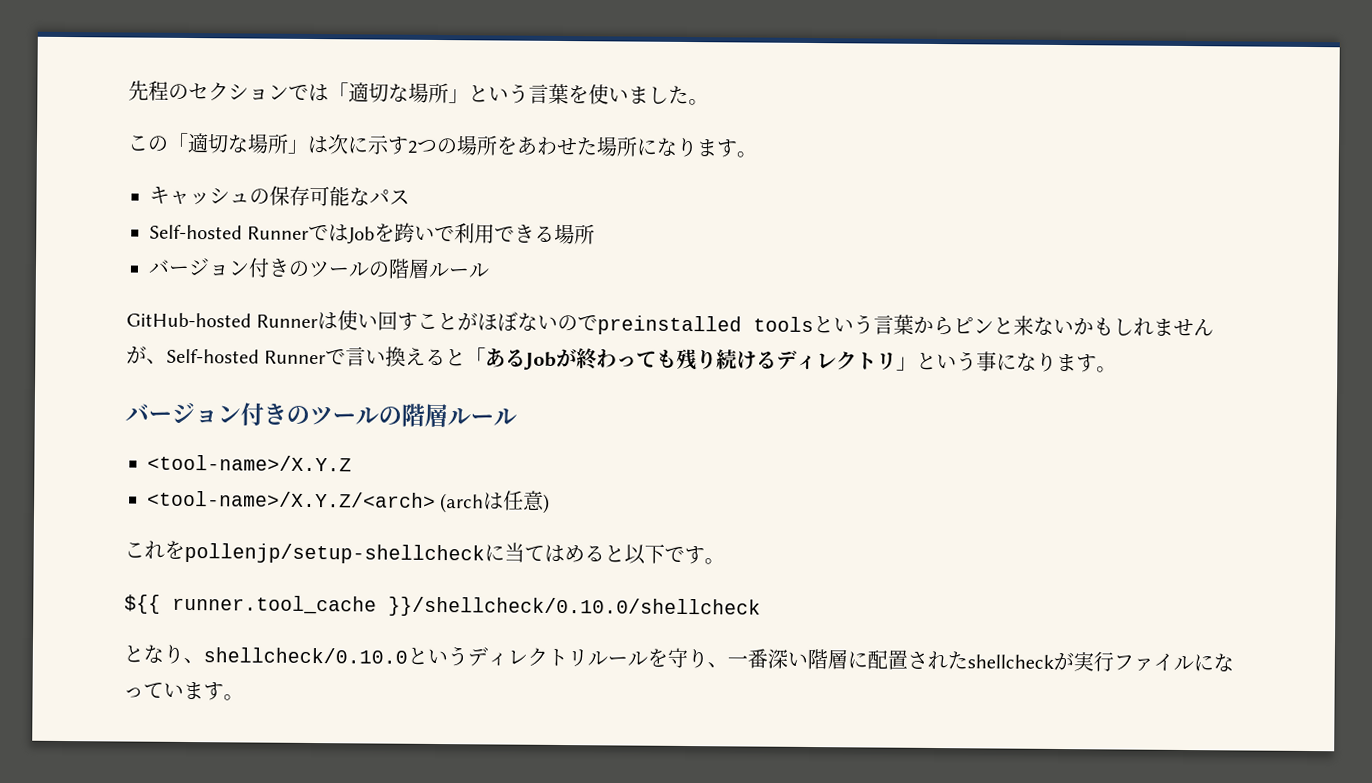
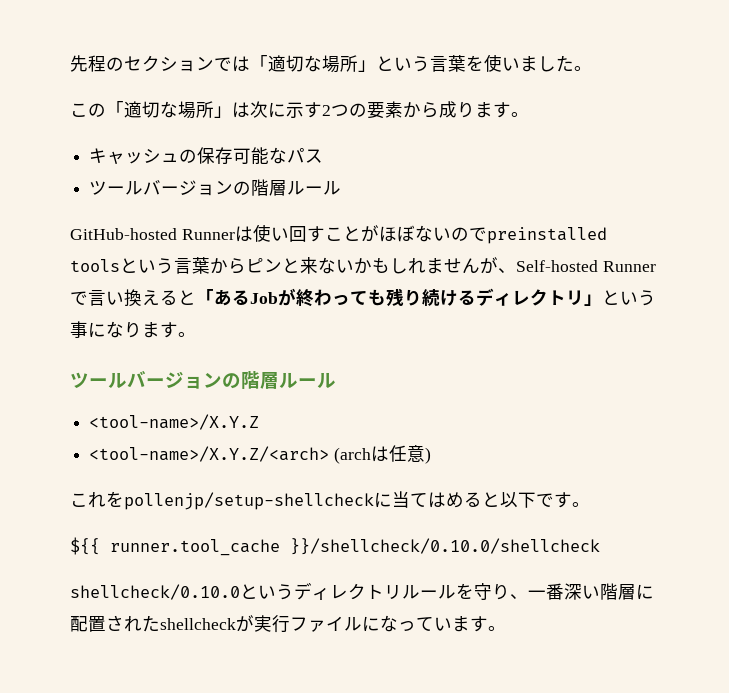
- この「適切な場所」は次に示す2つの場所をあわせた場所になります。
+ この「適切な場所」は次に示す2つの要素から成ります。
  キャッシュの保存可能なパス
- Self-hosted RunnerではJobを跨いで利用できる場所
- バージョン付きのツールの階層ルール
+ ツールバージョンの階層ルール
  GitHub-hosted Runnerは使い回すことがほぼないのでpreinstalled toolsという言葉からピンと来ないかもしれませんが、Self-hosted Runnerで言い換えると「あるJobが終わっても残り続けるディレクトリ」という事になります。
- バージョン付きのツールの階層ルール
+ ツールバージョンの階層ルール
- となり、shellcheck/0.10.0というディレクトリルールを守り、一番深い階層に配置されたshellcheckが実行ファイルになっています。
+ shellcheck/0.10.0というディレクトリルールを守り、一番深い階層に配置されたshellcheckが実行ファイルになっています。

